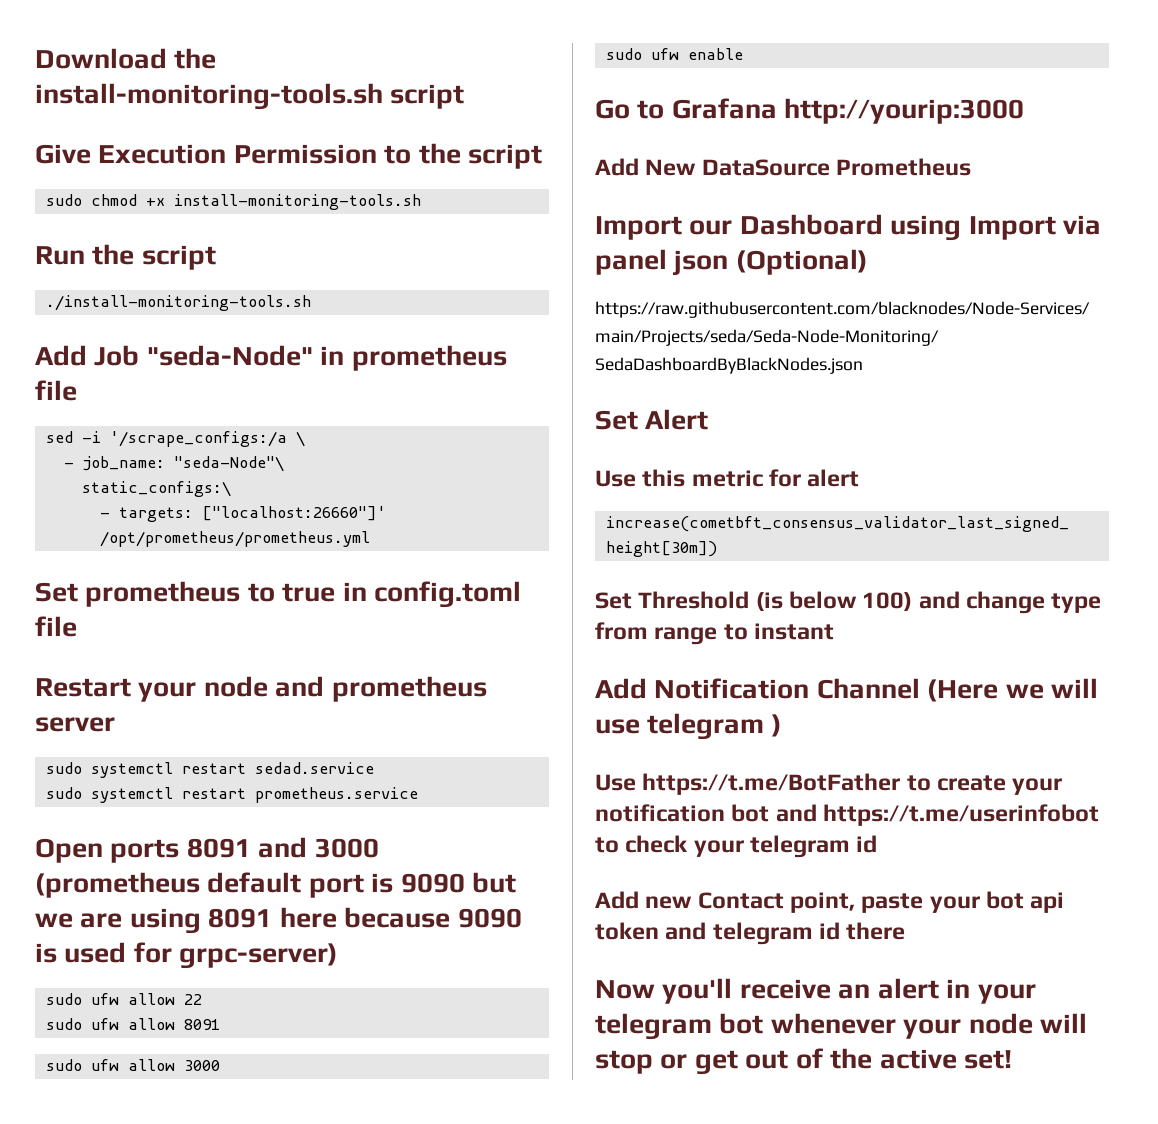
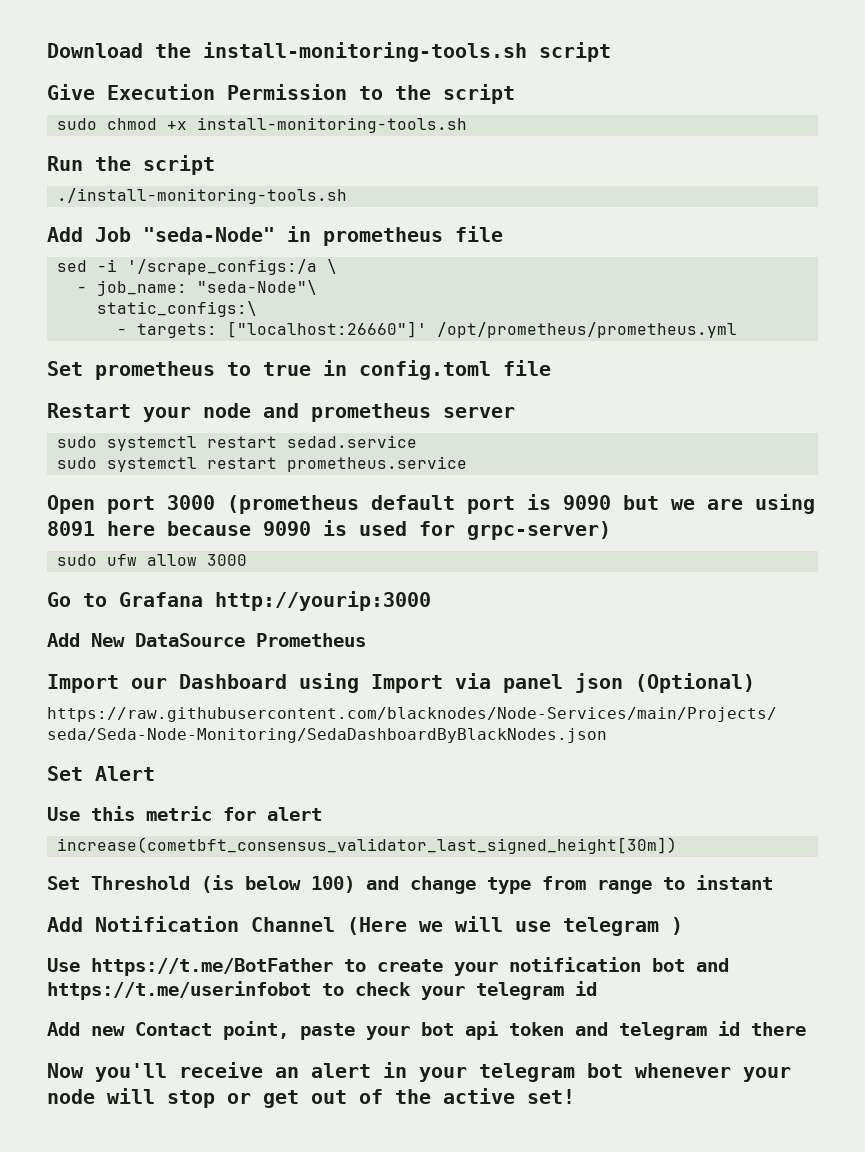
- Open ports 8091 and 3000 (prometheus default port is 9090 but we are using 8091 here because 9090 is used for grpc-server)
+ Open port 3000 (prometheus default port is 9090 but we are using 8091 here because 9090 is used for grpc-server)
- sudo ufw allow 22
- sudo ufw allow 8091
- sudo ufw enable

